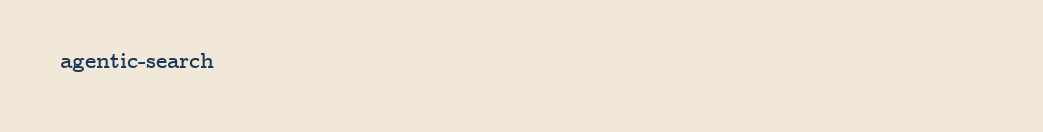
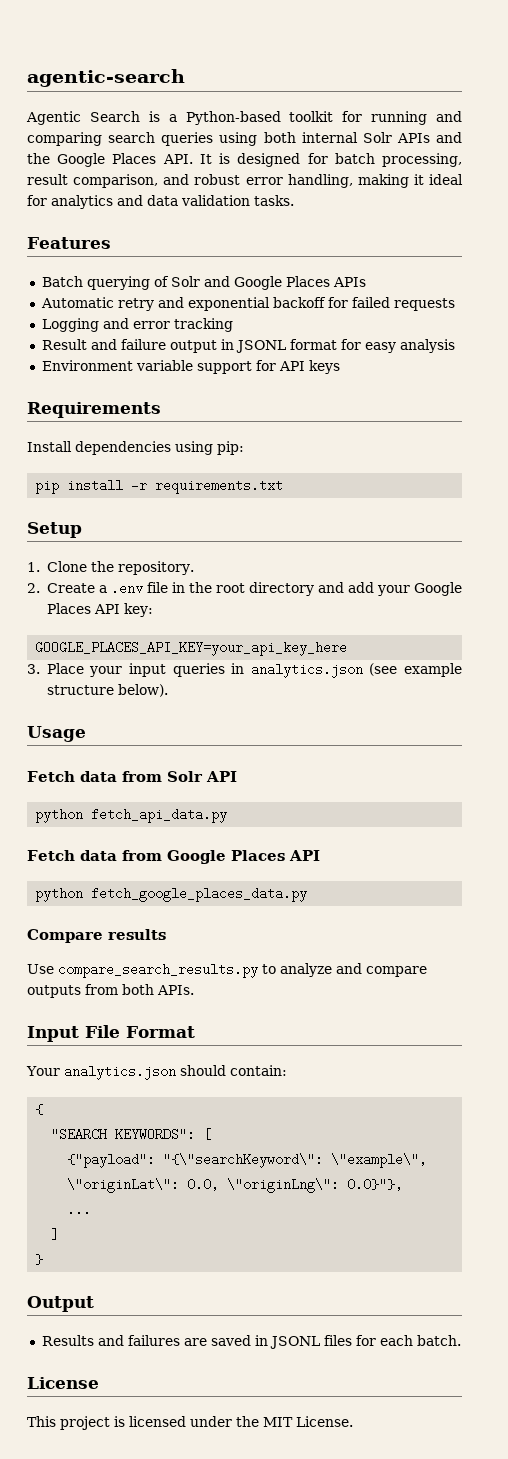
+ Agentic Search is a Python-based toolkit for running and comparing search queries using both internal Solr APIs and the Google Places API. It is designed for batch processing, result comparison, and robust error handling, making it ideal for analytics and data validation tasks.
+ Features
+ Batch querying of Solr and Google Places APIs
+ Automatic retry and exponential backoff for failed requests
+ Logging and error tracking
+ Result and failure output in JSONL format for easy analysis
+ Environment variable support for API keys
+ Requirements
+ Install dependencies using pip:
+ pip install -r requirements.txt
+ Setup
+ 1. Clone the repository.
+ 2. Create a .env file in the root directory and add your Google Places API key:
+ GOOGLE_PLACES_API_KEY=your_api_key_here
+ 3. Place your input queries in analytics.json (see example structure below).
+ Usage
+ Fetch data from Solr API
+ python fetch_api_data.py
+ Fetch data from Google Places API
+ python fetch_google_places_data.py
+ Compare results
+ Use compare_search_results.py to analyze and compare outputs from both APIs.
+ Input File Format
+ Your analytics.json should contain:
+ {
+ "SEARCH KEYWORDS": [
+ {"payload": "{\"searchKeyword\": \"example\", \"originLat\": 0.0, \"originLng\": 0.0}"},
+ ...
+ ]
+ }
+ Output
+ Results and failures are saved in JSONL files for each batch.
+ License
+ This project is licensed under the MIT License.

